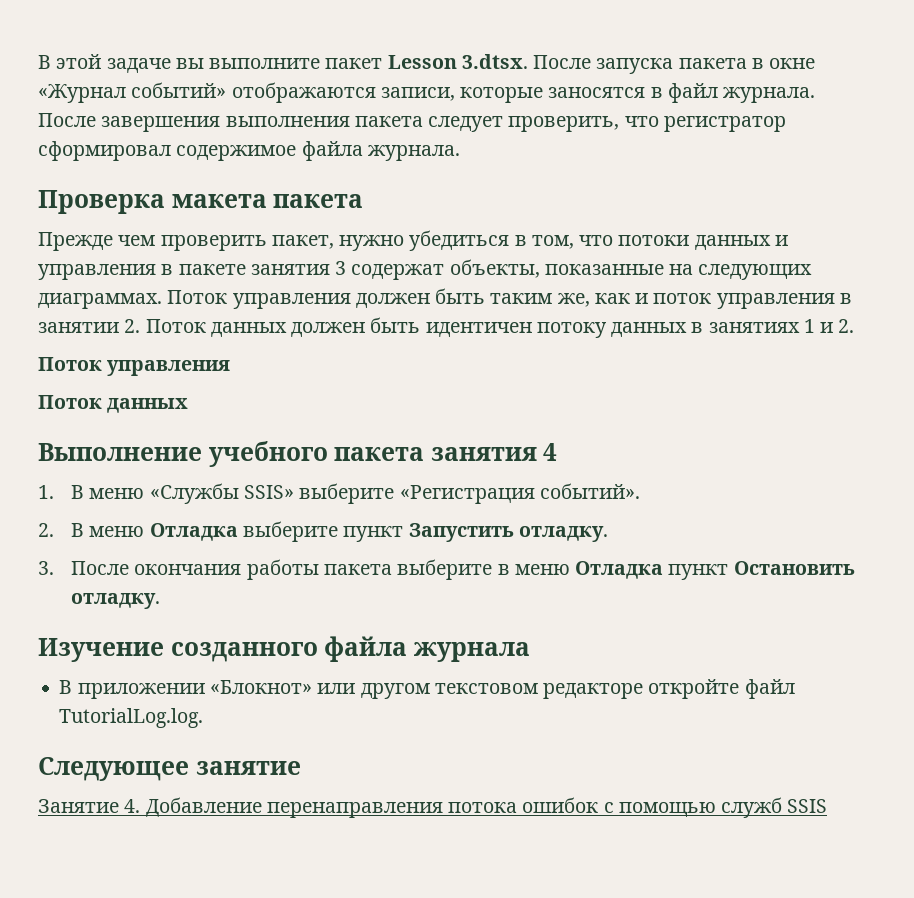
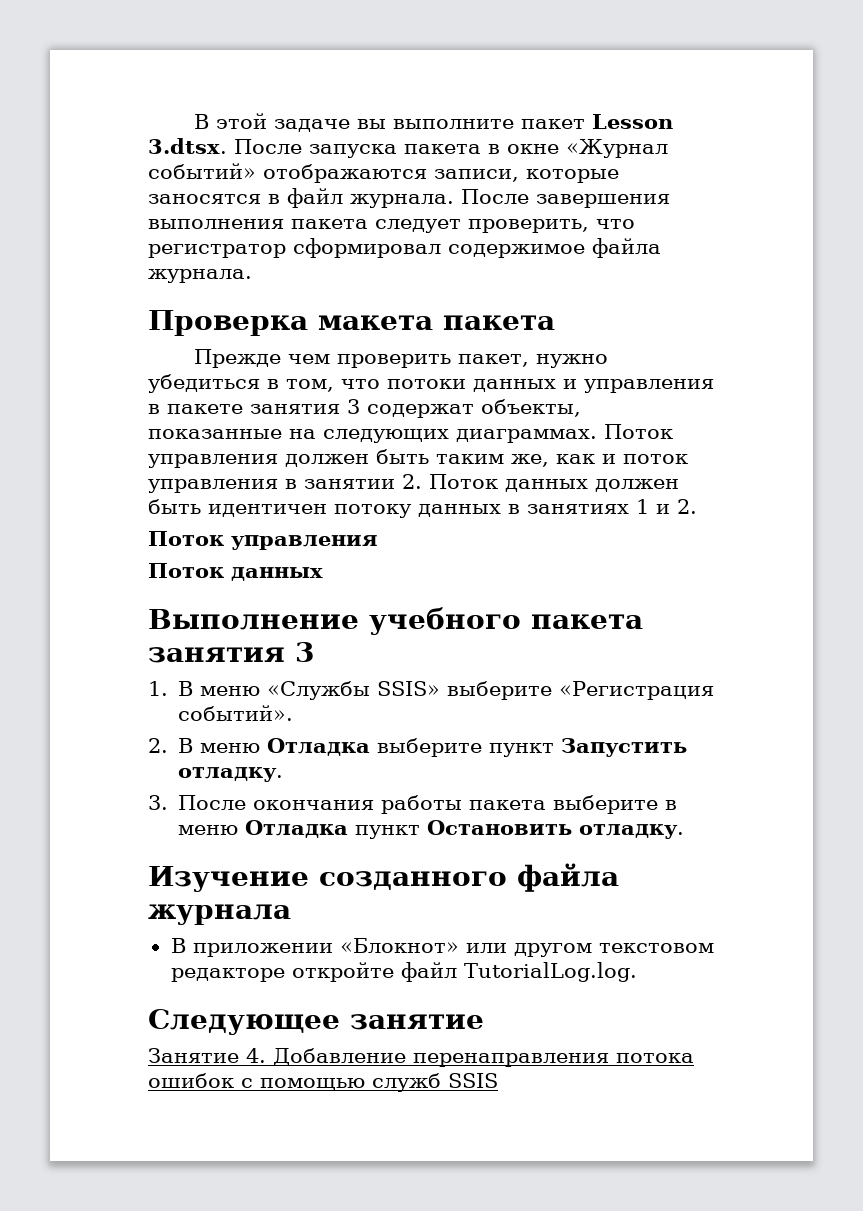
- Выполнение учебного пакета занятия 4
+ Выполнение учебного пакета занятия 3

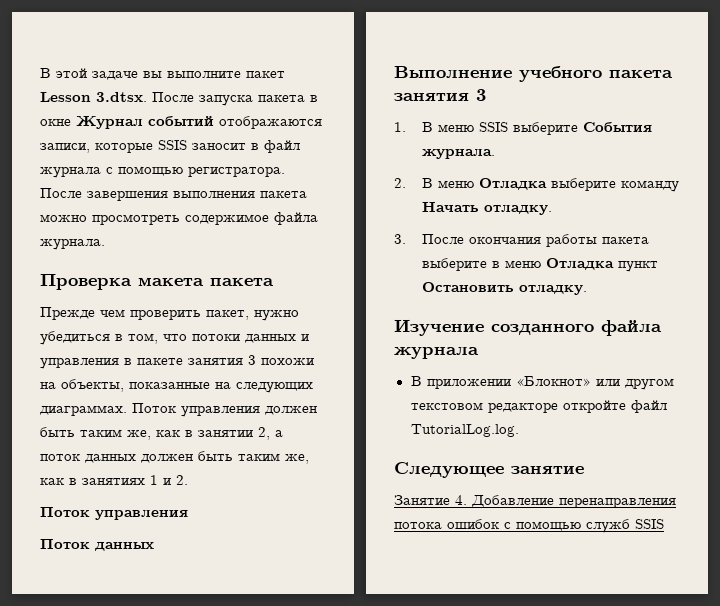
- В этой задаче вы выполните пакет Lesson 3.dtsx. После запуска пакета в окне «Журнал событий» отображаются записи, которые заносятся в файл журнала. После завершения выполнения пакета следует проверить, что регистратор сформировал содержимое файла журнала.
+ В этой задаче вы выполните пакет Lesson 3.dtsx. После запуска пакета в окне Журнал событий отображаются записи, которые SSIS заносит в файл журнала с помощью регистратора. После завершения выполнения пакета можно просмотреть содержимое файла журнала.
- Прежде чем проверить пакет, нужно убедиться в том, что потоки данных и управления в пакете занятия 3 содержат объекты, показанные на следующих диаграммах.
+ Прежде чем проверить пакет, нужно убедиться в том, что потоки данных и управления в пакете занятия 3 похожи на объекты, показанные на следующих диаграммах.
- Поток управления должен быть таким же, как и поток управления в занятии 2. Поток данных должен быть идентичен потоку данных в занятиях 1 и 2.
+ Поток управления должен быть таким же, как в занятии 2, а поток данных должен быть таким же, как в занятиях 1 и 2.
- 1. В меню «Службы SSIS» выберите «Регистрация событий».
+ 1. В меню SSIS выберите События журнала.
- 2. В меню Отладка выберите пункт Запустить отладку.
+ 2. В меню Отладка выберите команду Начать отладку.

